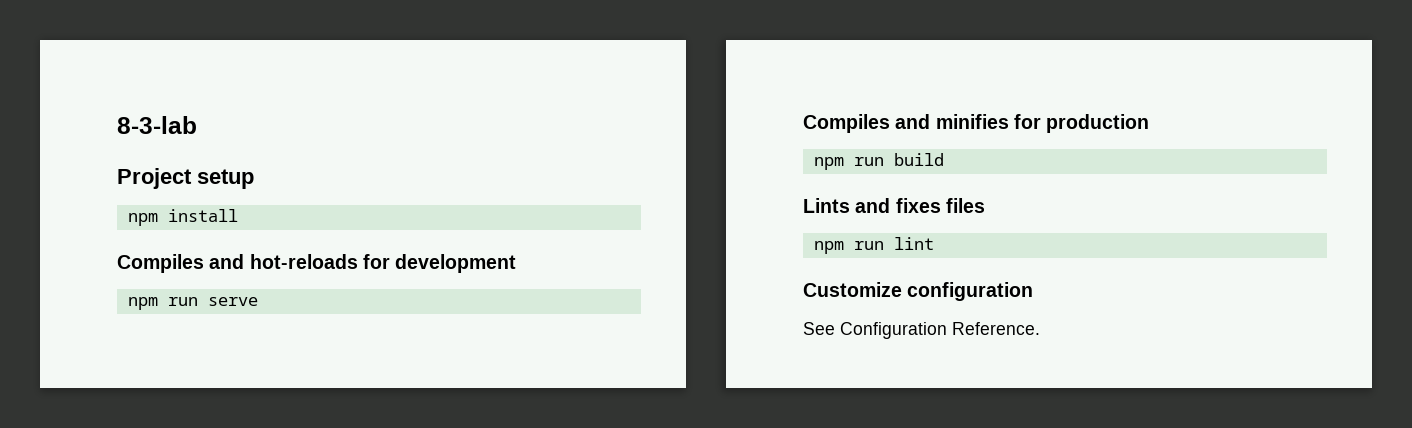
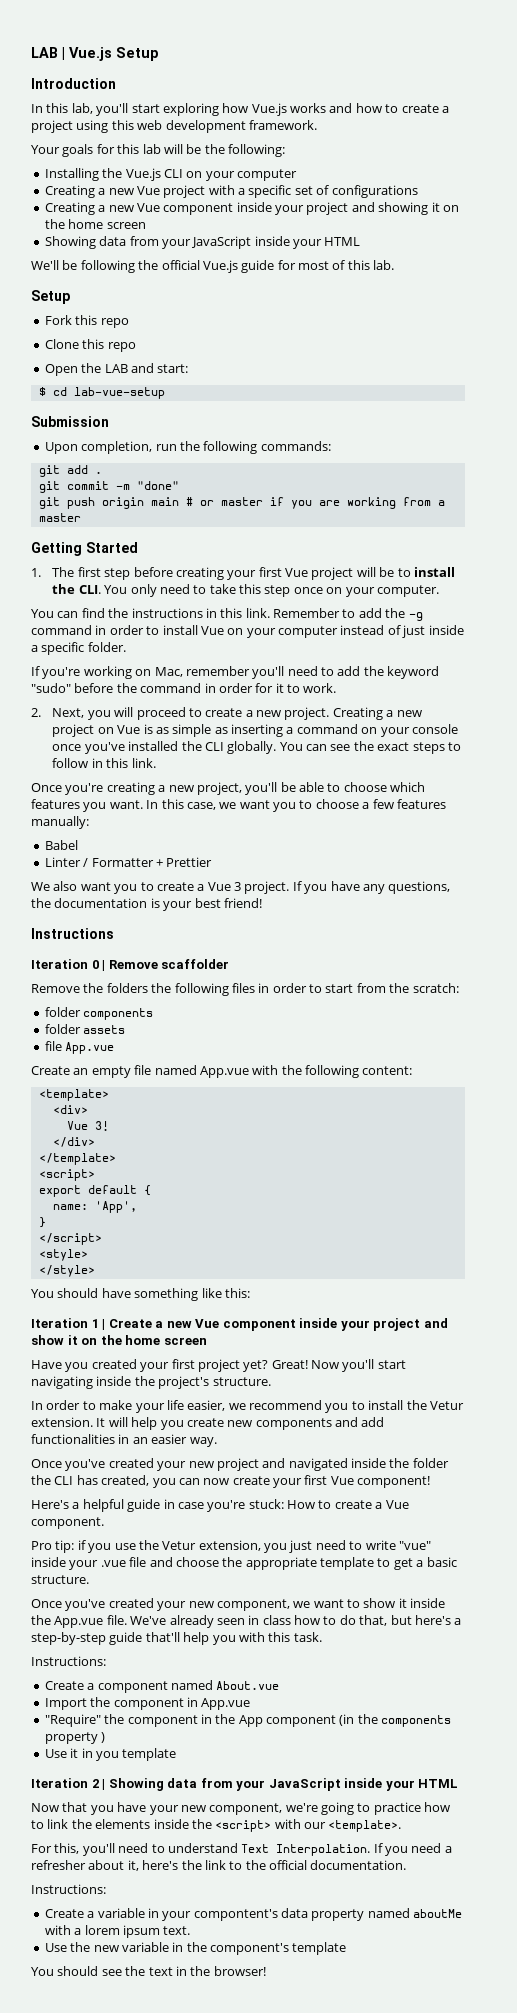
- 8-3-lab
- Project setup
- npm install
- Compiles and hot-reloads for development
- npm run serve
- Compiles and minifies for production
- npm run build
- Lints and fixes files
- npm run lint
- Customize configuration
- See Configuration Reference.
+ LAB | Vue.js Setup
+ Introduction
+ In this lab, you'll start exploring how Vue.js works and how to create a project using this web development framework.
+ Your goals for this lab will be the following:
+ Installing the Vue.js CLI on your computer
+ Creating a new Vue project with a specific set of configurations
+ Creating a new Vue component inside your project and showing it on the home screen
+ Showing data from your JavaScript inside your HTML
+ We'll be following the official Vue.js guide for most of this lab.
+ Setup
+ Fork this repo
+ Clone this repo
+ Open the LAB and start:
+ $ cd lab-vue-setup
+ Submission
+ Upon completion, run the following commands:
+ git add .
+ git commit -m "done"
+ git push origin main # or master if you are working from a master
+ Getting Started
+ 1. The first step before creating your first Vue project will be to install the CLI. You only need to take this step once on your computer.
+ You can find the instructions in this link. Remember to add the -g command in order to install Vue on your computer instead of just inside a specific folder.
+ If you're working on Mac, remember you'll need to add the keyword "sudo" before the command in order for it to work.
+ 2. Next, you will proceed to create a new project. Creating a new project on Vue is as simple as inserting a command on your console once you've installed the CLI globally. You can see the exact steps to follow in this link.
+ Once you're creating a new project, you'll be able to choose which features you want. In this case, we want you to choose a few features manually:
+ Babel
+ Linter / Formatter + Prettier
+ We also want you to create a Vue 3 project. If you have any questions, the documentation is your best friend!
+ Instructions
+ Iteration 0 | Remove scaffolder
+ Remove the folders the following files in order to start from the scratch:
+ folder components
+ folder assets
+ file App.vue
+ Create an empty file named App.vue with the following content:
+ <template>
+ <div>
+ Vue 3!
+ </div>
+ </template>
+ <script>
+ export default {
+ name: 'App',
+ }
+ </script>
+ <style>
+ </style>
+ You should have something like this:
+ Iteration 1 | Create a new Vue component inside your project and show it on the home screen
+ Have you created your first project yet? Great! Now you'll start navigating inside the project's structure.
+ In order to make your life easier, we recommend you to install the Vetur extension. It will help you create new components and add functionalities in an easier way.
+ Once you've created your new project and navigated inside the folder the CLI has created, you can now create your first Vue component!
+ Here's a helpful guide in case you're stuck: How to create a Vue component.
+ Pro tip: if you use the Vetur extension, you just need to write "vue" inside your .vue file and choose the appropriate template to get a basic structure.
+ Once you've created your new component, we want to show it inside the App.vue file. We've already seen in class how to do that, but here's a step-by-step guide that'll help you with this task.
+ Instructions:
+ Create a component named About.vue
+ Import the component in App.vue
+ "Require" the component in the App component (in the components property )
+ Use it in you template
+ Iteration 2 | Showing data from your JavaScript inside your HTML
+ Now that you have your new component, we're going to practice how to link the elements inside the <script> with our <template>.
+ For this, you'll need to understand Text Interpolation. If you need a refresher about it, here's the link to the official documentation.
+ Instructions:
+ Create a variable in your compontent's data property named aboutMe with a lorem ipsum text.
+ Use the new variable in the component's template
+ You should see the text in the browser!

